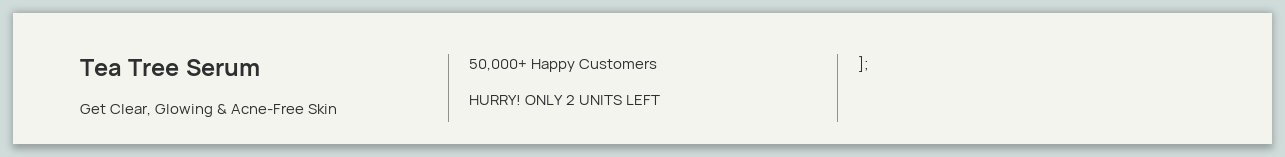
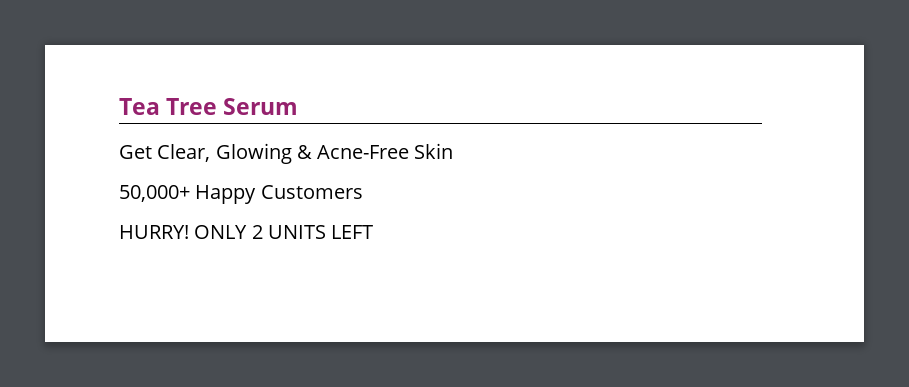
- ];

